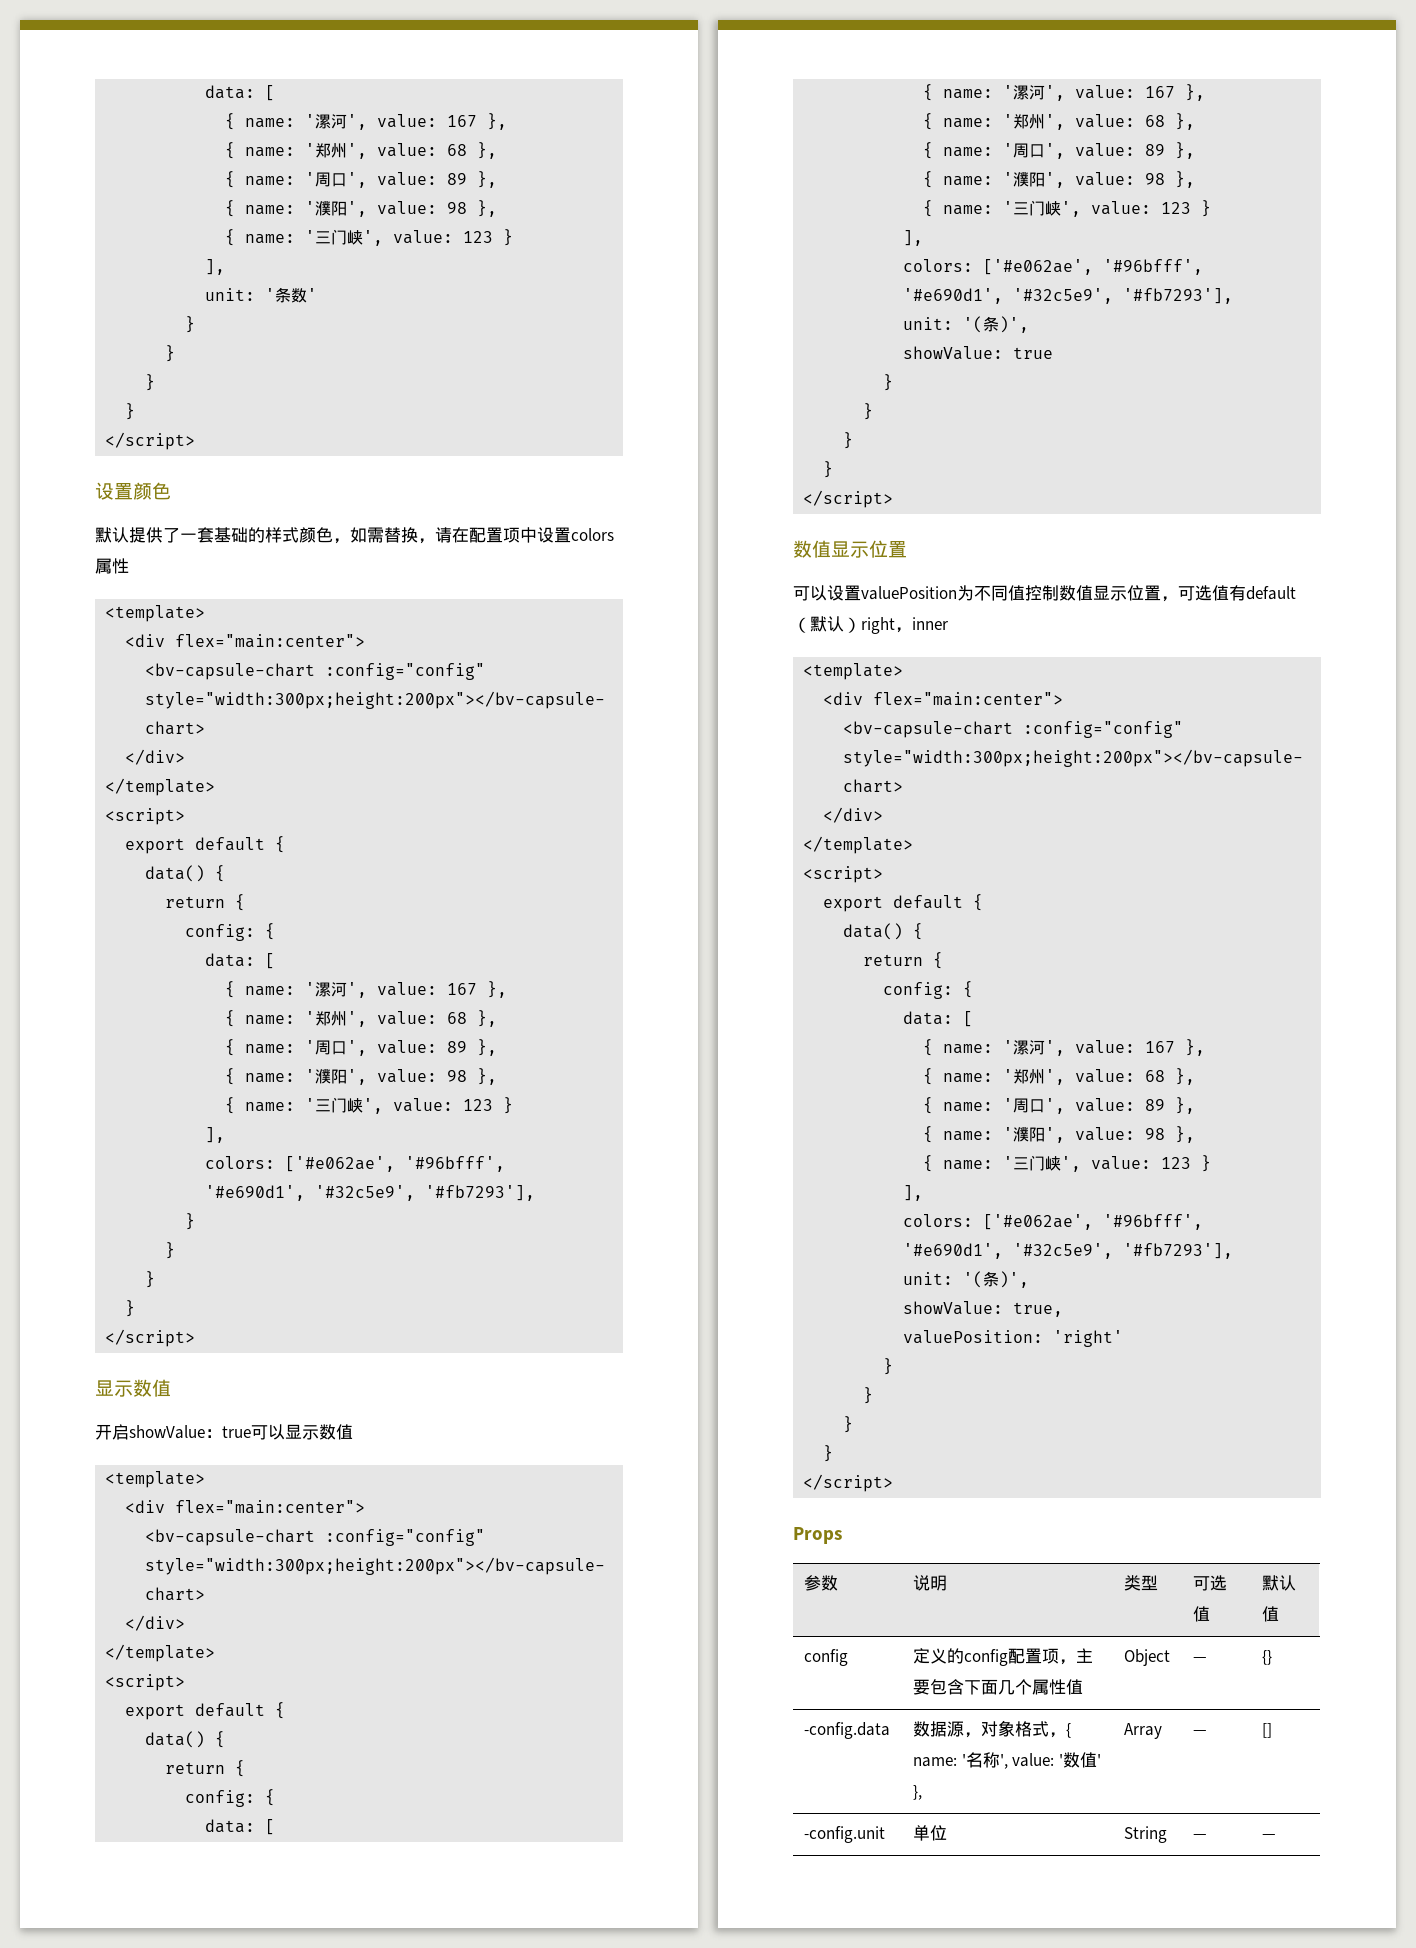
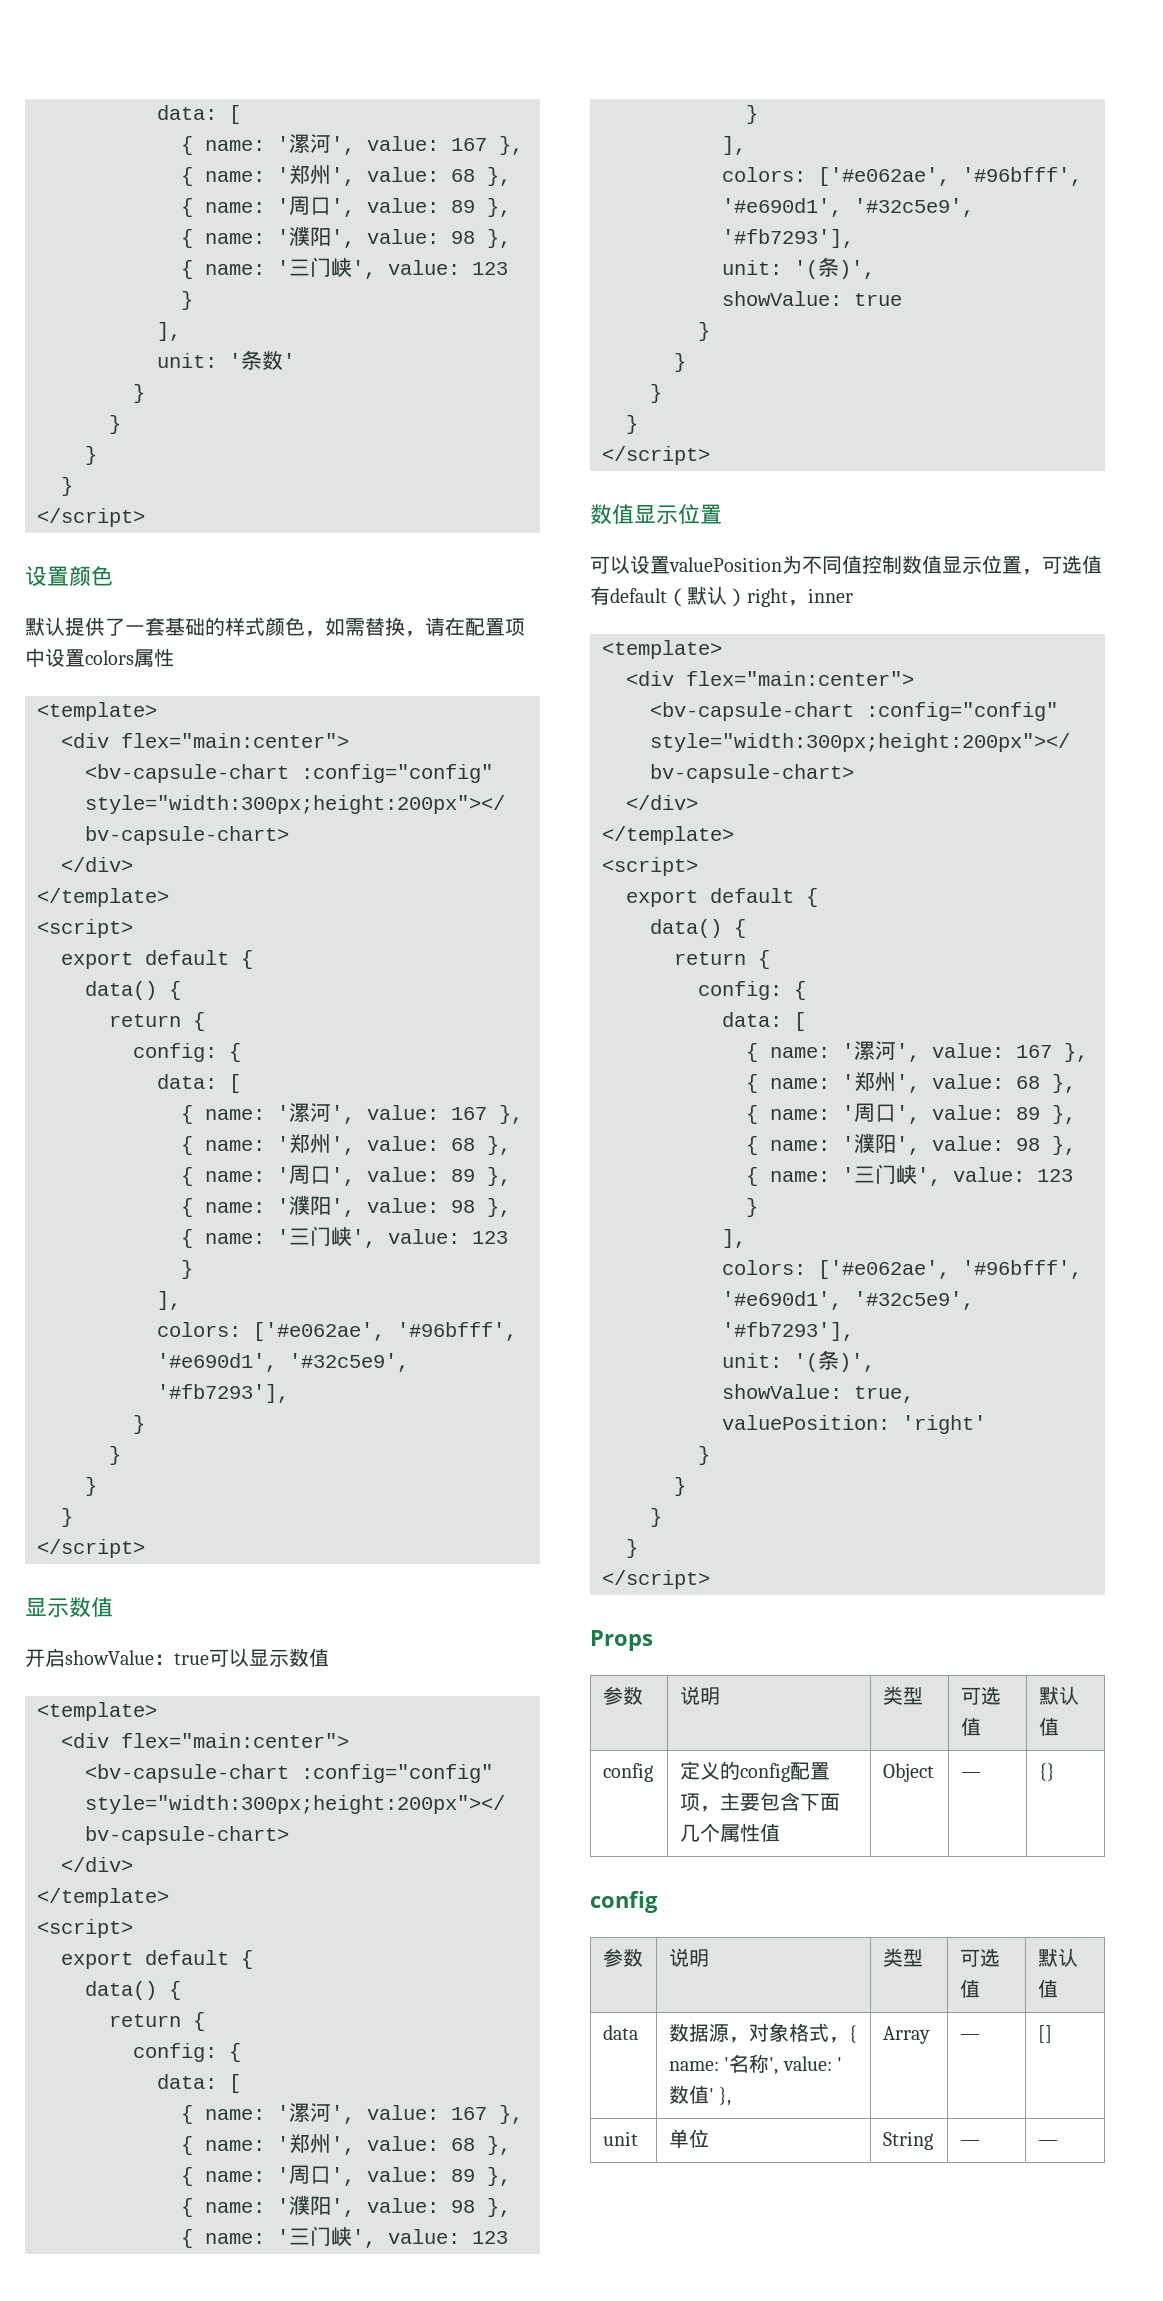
  config | 定义的config配置项，主要包含下面几个属性值 | Object | — | {}
- -config.data | 数据源，对象格式，{ name: '名称', value: '数值' }, | Array | — | []
+ config
+ 参数 | 说明 | 类型 | 可选值 | 默认值
+ data | 数据源，对象格式，{ name: '名称', value: '数值' }, | Array | — | []
- -config.unit | 单位 | String | — | —
+ unit | 单位 | String | — | —

